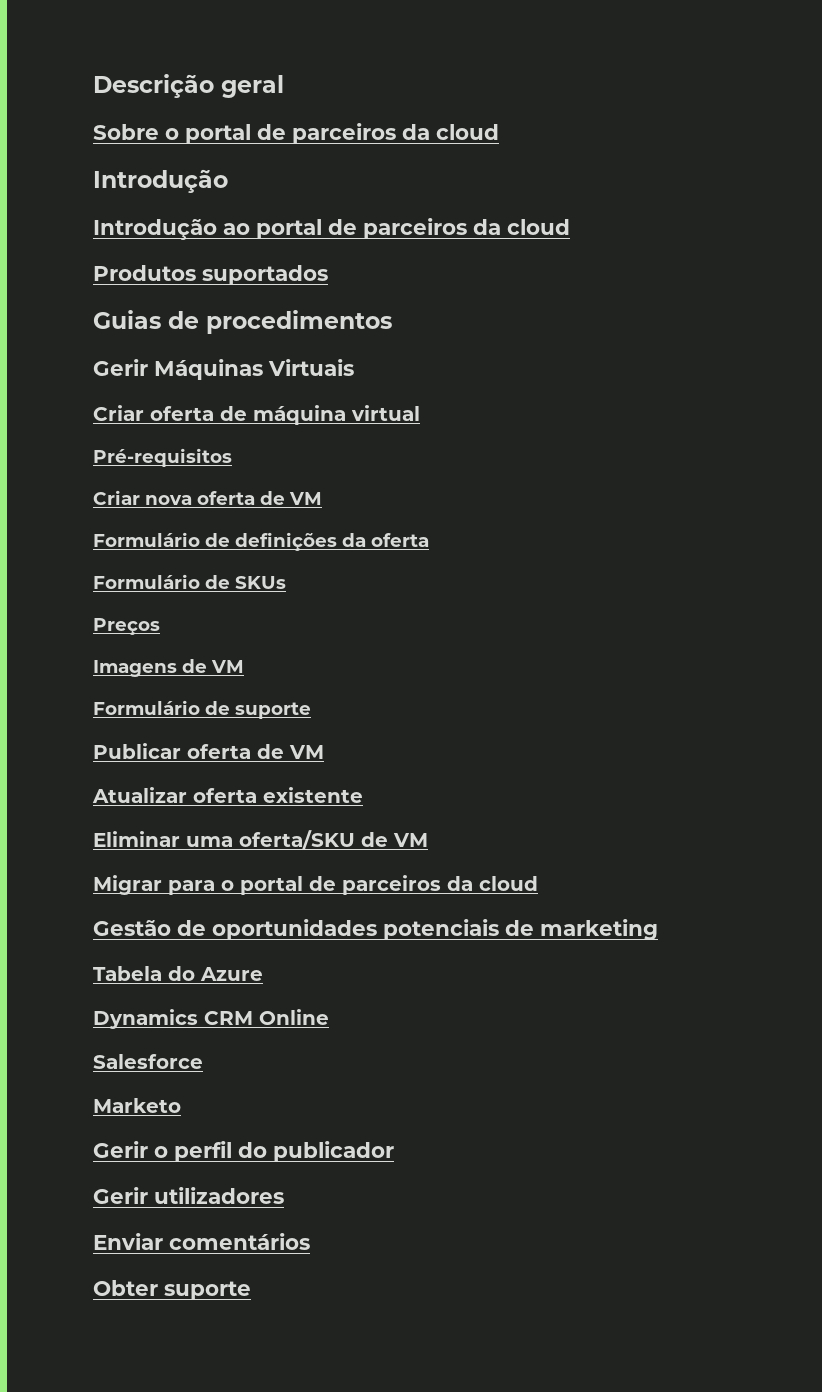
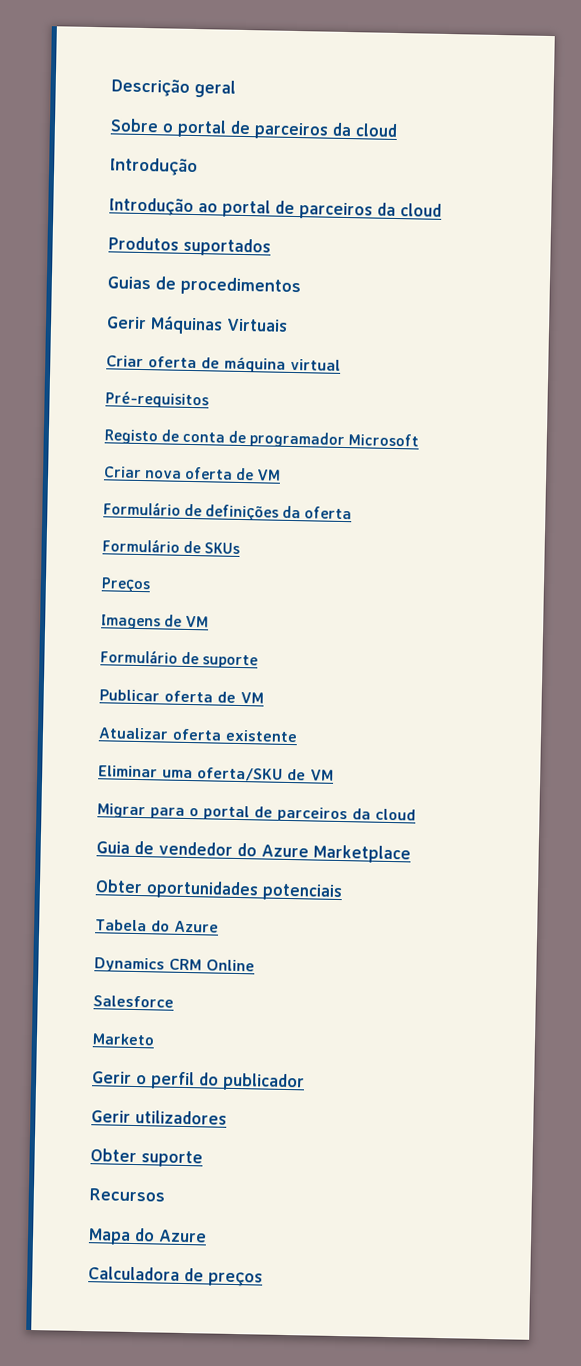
+ Registo de conta de programador Microsoft
- Gestão de oportunidades potenciais de marketing
+ Guia de vendedor do Azure Marketplace
+ Obter oportunidades potenciais
- Enviar comentários
+ Recursos
+ Mapa do Azure
+ Calculadora de preços

